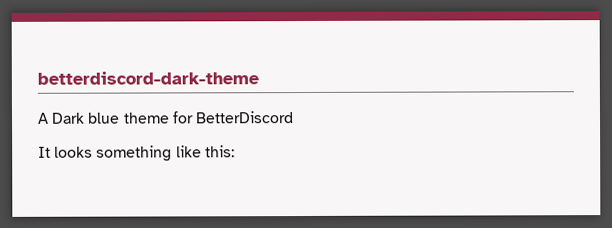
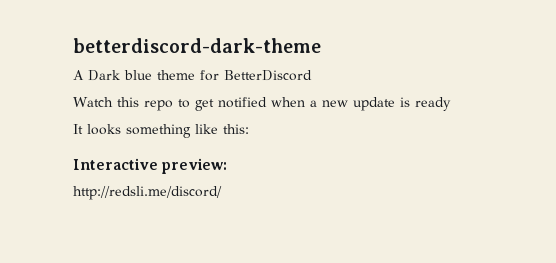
+ Watch this repo to get notified when a new update is ready
+ Interactive preview:
+ http://redsli.me/discord/

